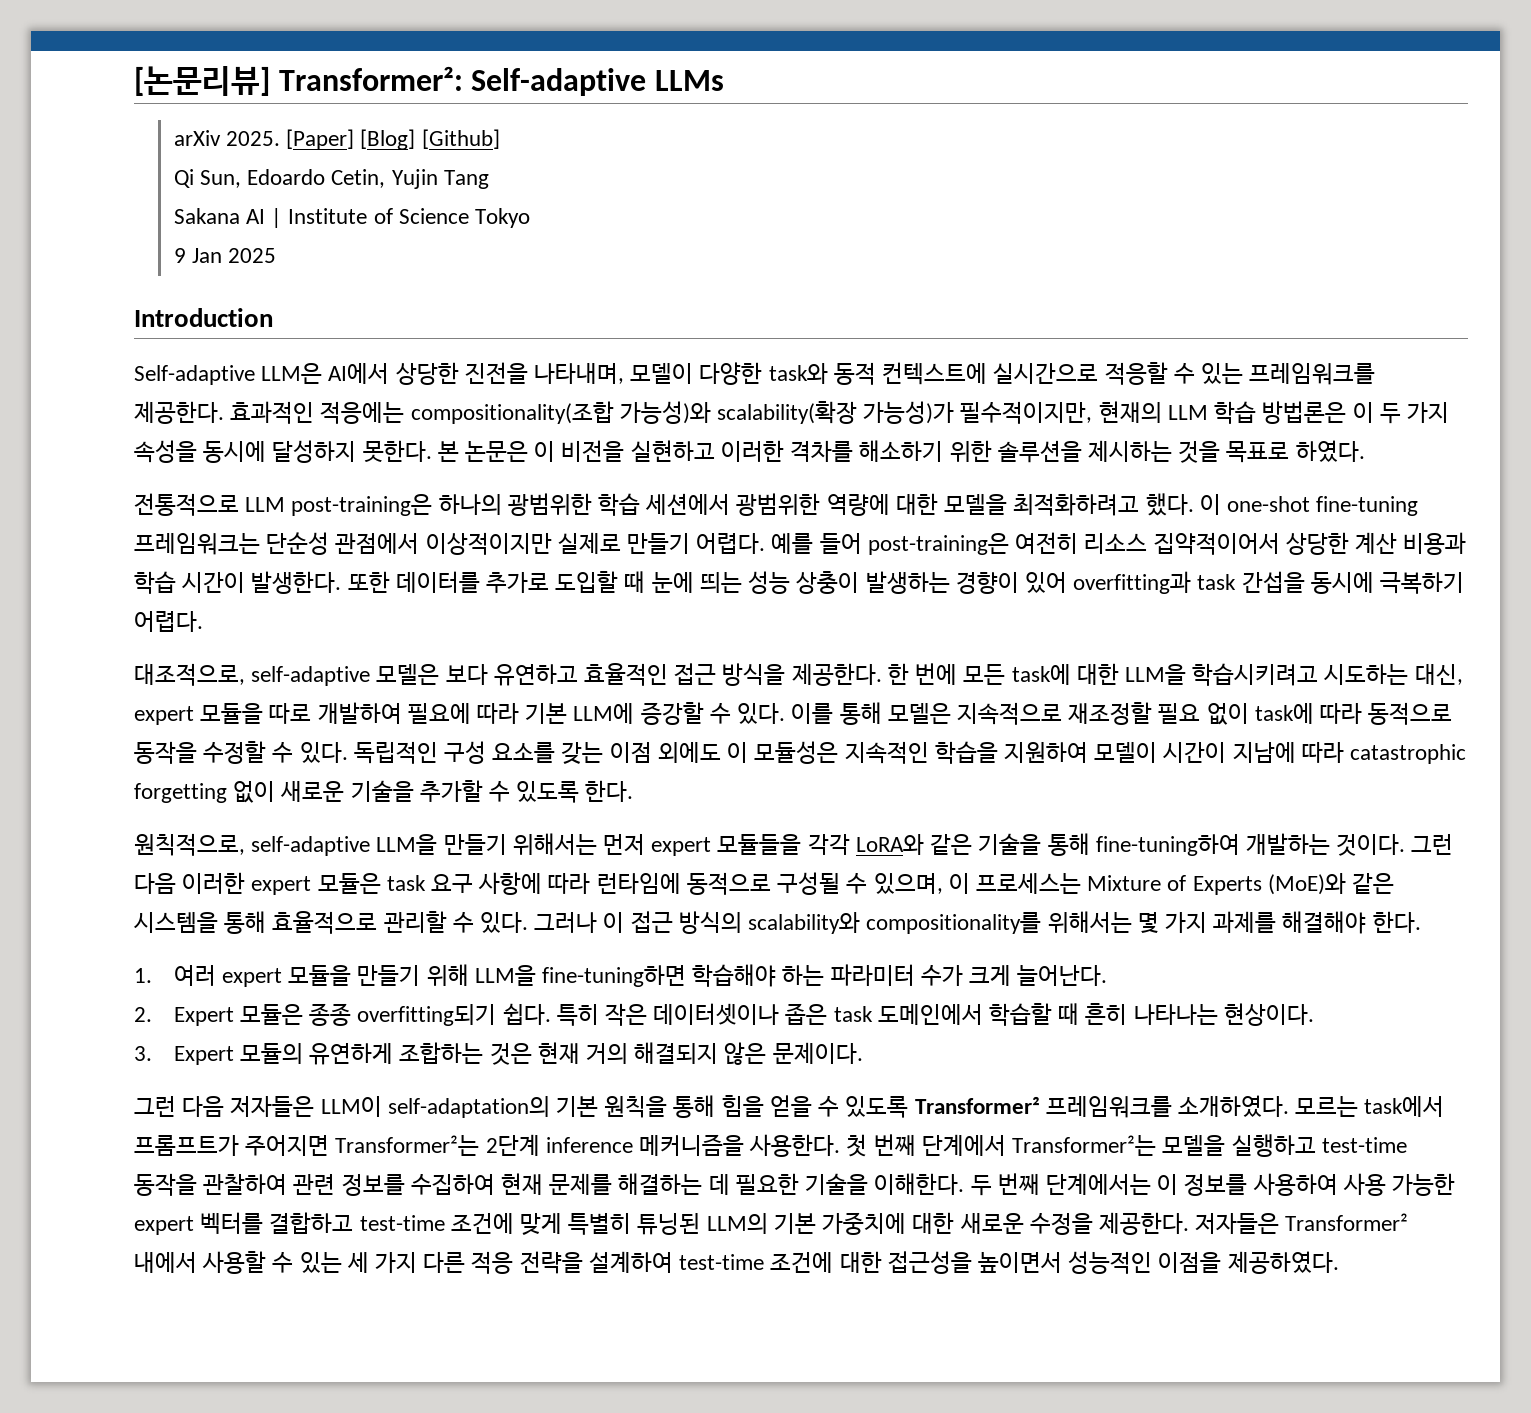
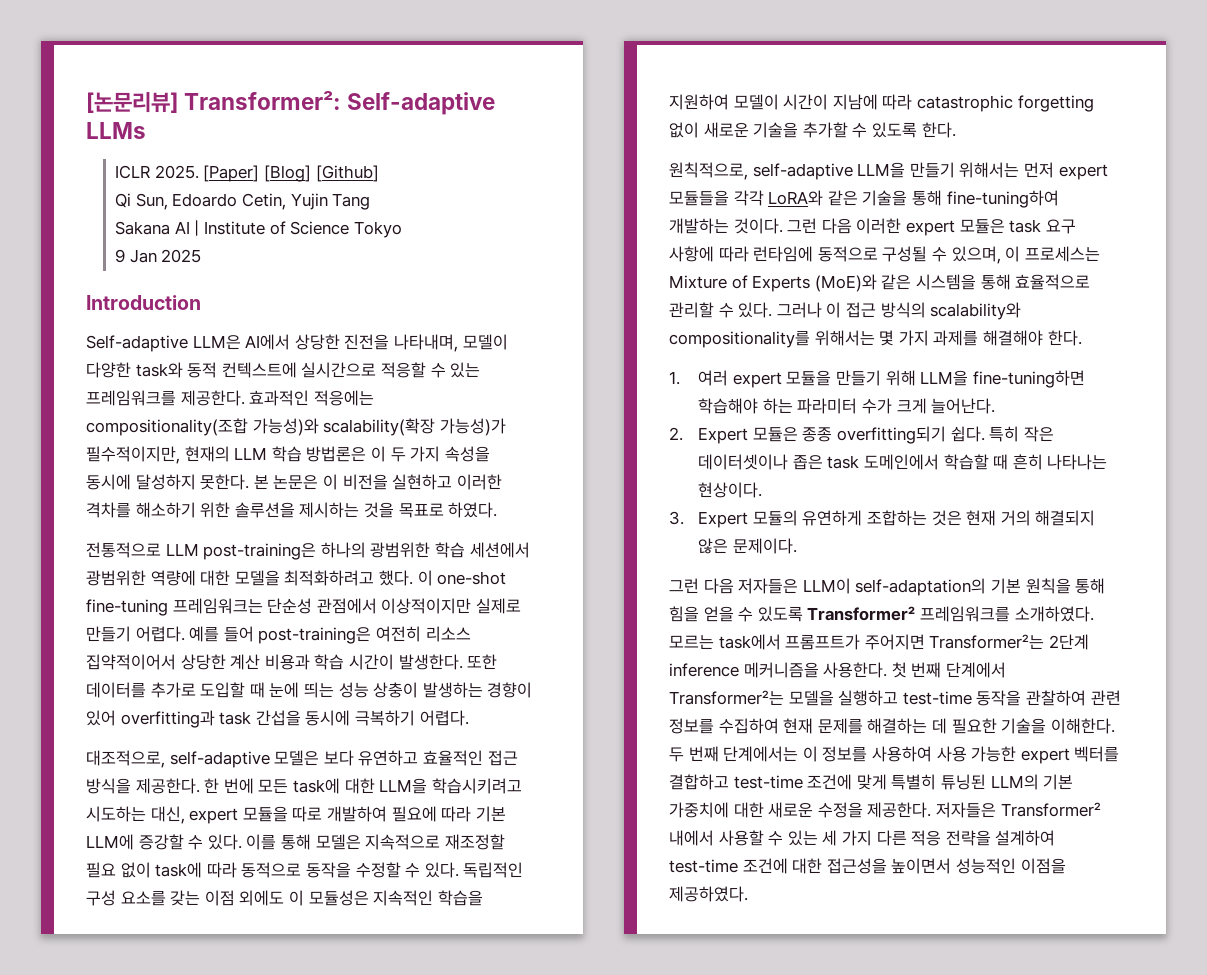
- arXiv 2025.
+ ICLR 2025.

